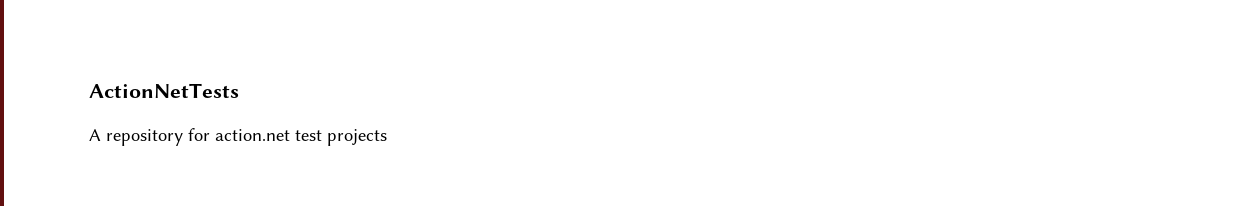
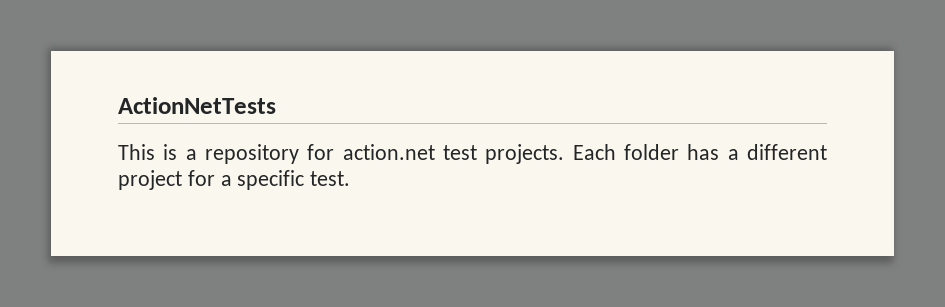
- A repository for action.net test projects
+ This is a repository for action.net test projects. Each folder has a different project for a specific test.

